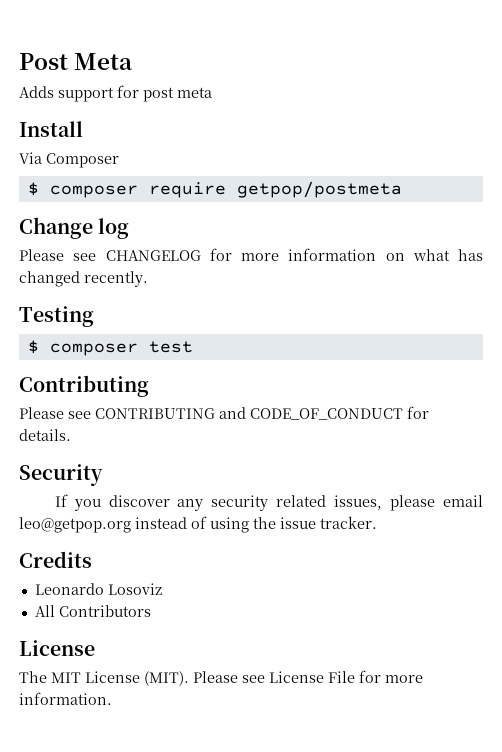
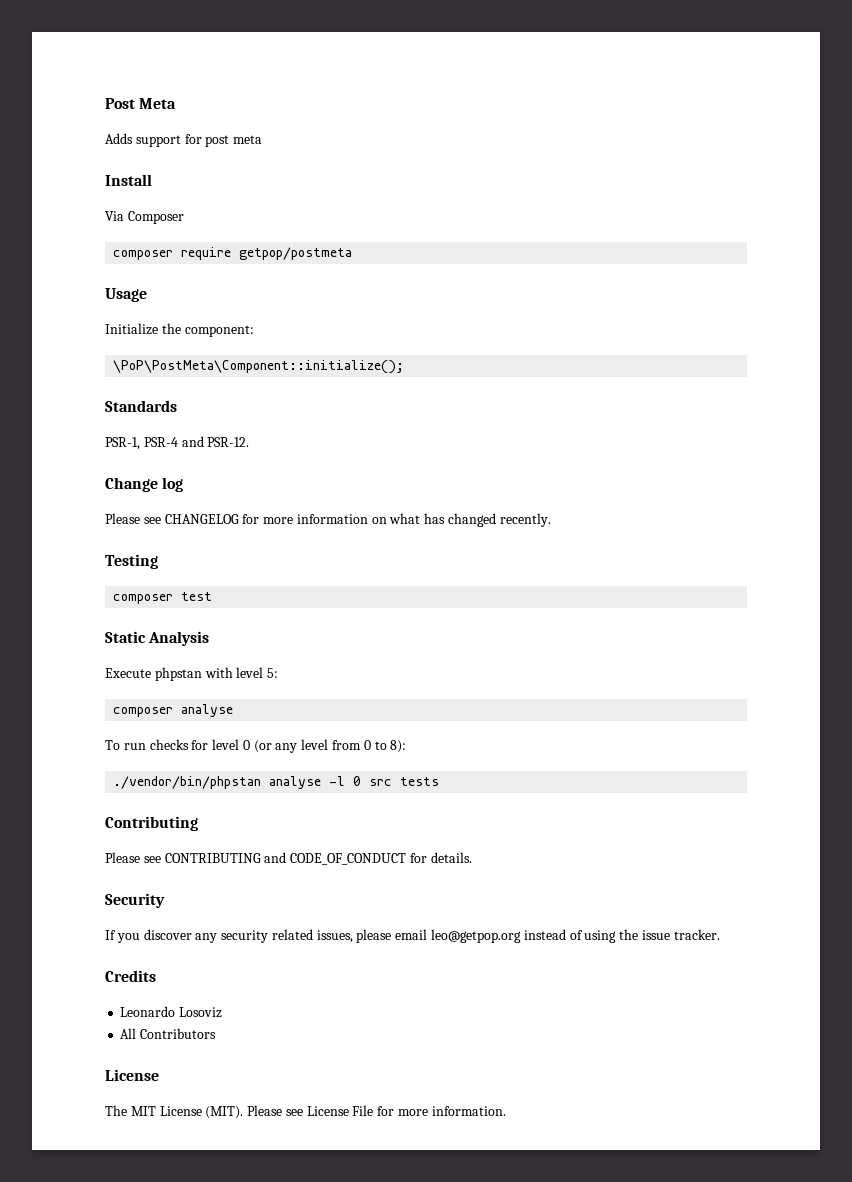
- $ composer require getpop/postmeta
+ composer require getpop/postmeta
+ Usage
+ Initialize the component:
+ \PoP\PostMeta\Component::initialize();
+ Standards
+ PSR-1, PSR-4 and PSR-12.
- $ composer test
+ composer test
+ Static Analysis
+ Execute phpstan with level 5:
+ composer analyse
+ To run checks for level 0 (or any level from 0 to 8):
+ ./vendor/bin/phpstan analyse -l 0 src tests

